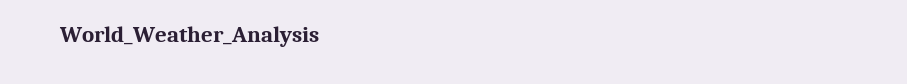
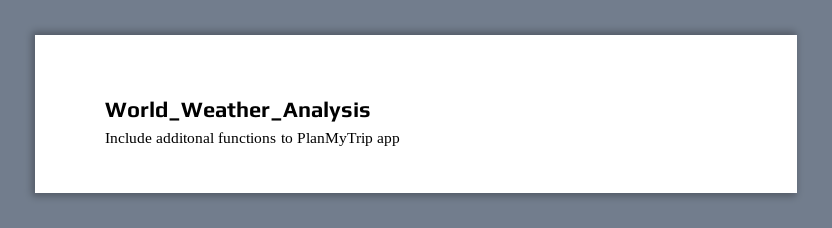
+ Include additonal functions to PlanMyTrip app

